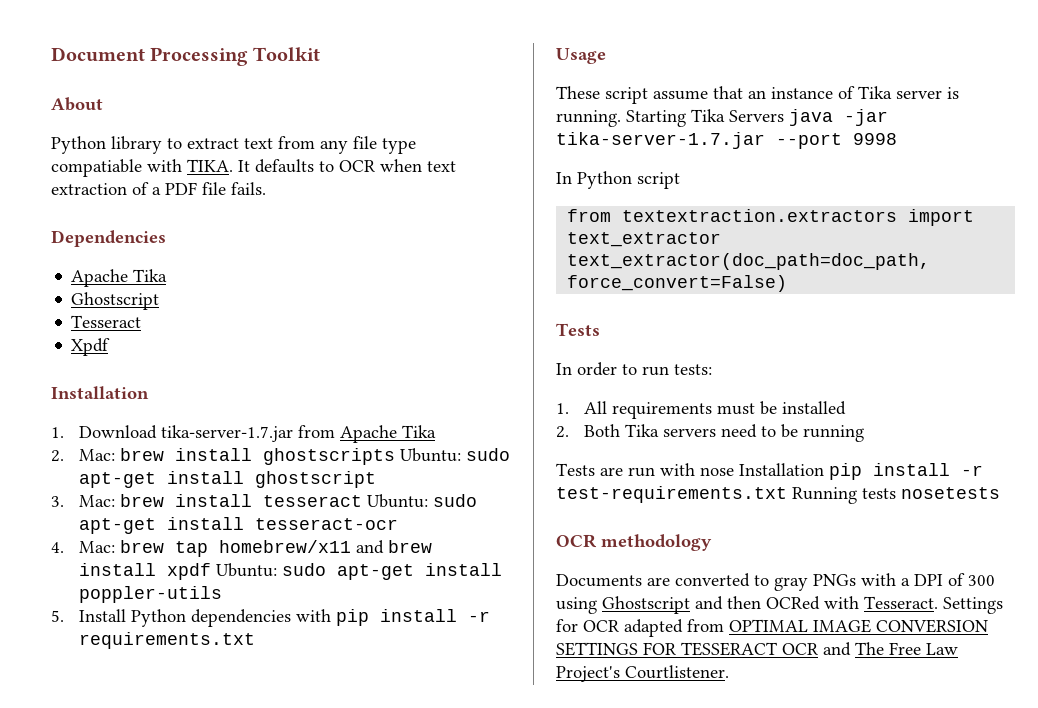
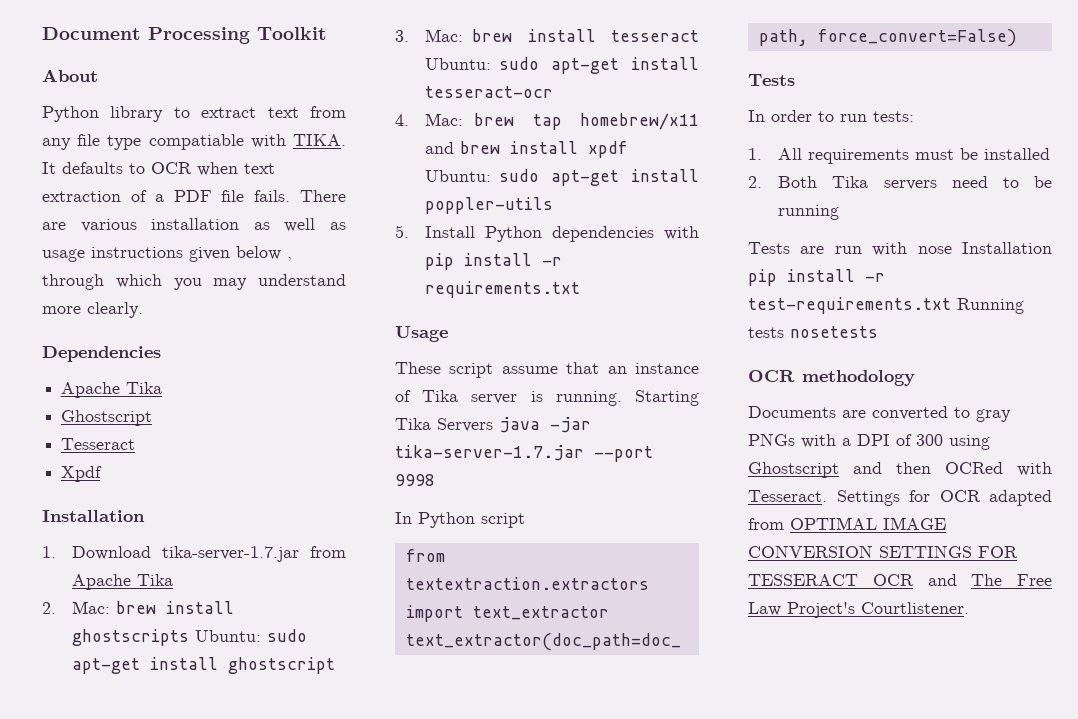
+ There are various installation as well as usage instructions given below , through which you may understand more clearly.

